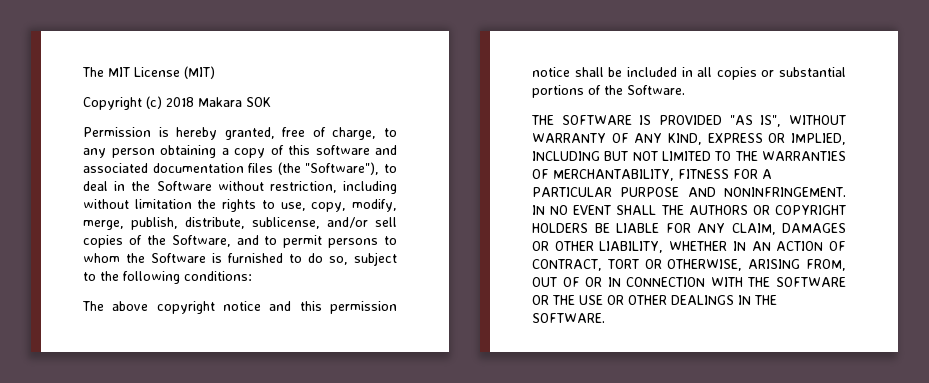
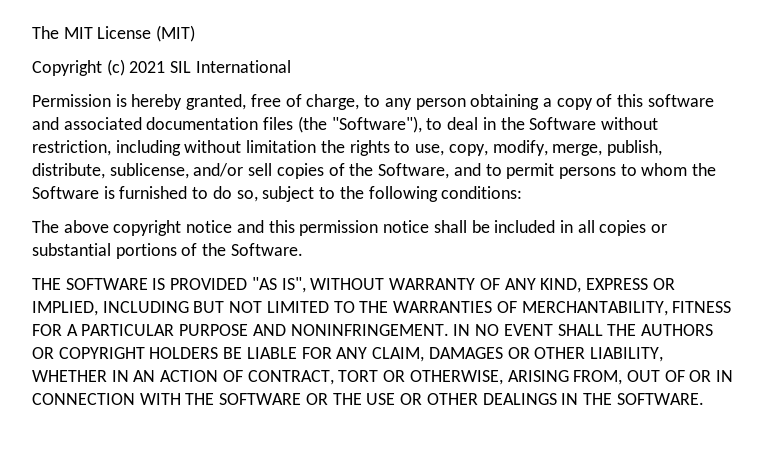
- Copyright (c) 2018 Makara SOK
+ Copyright (c) 2021 SIL International

